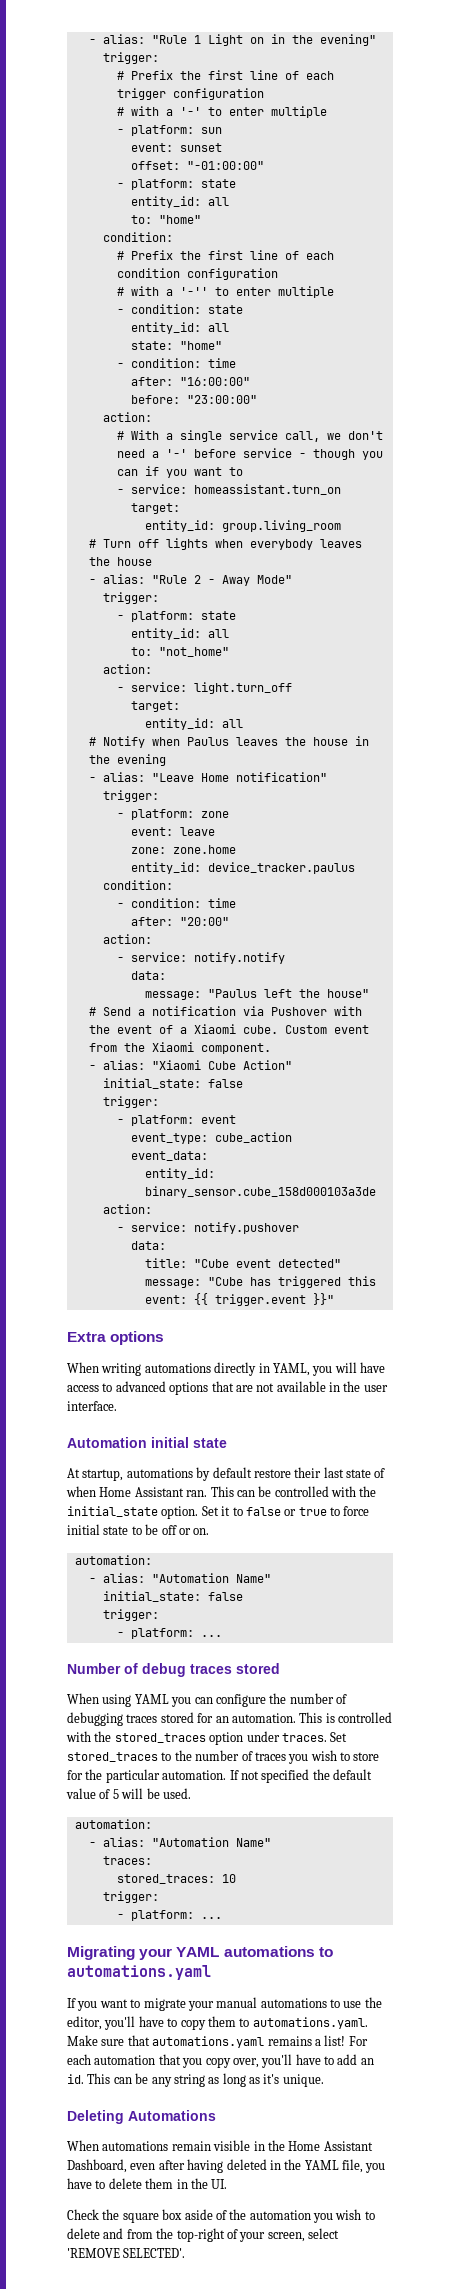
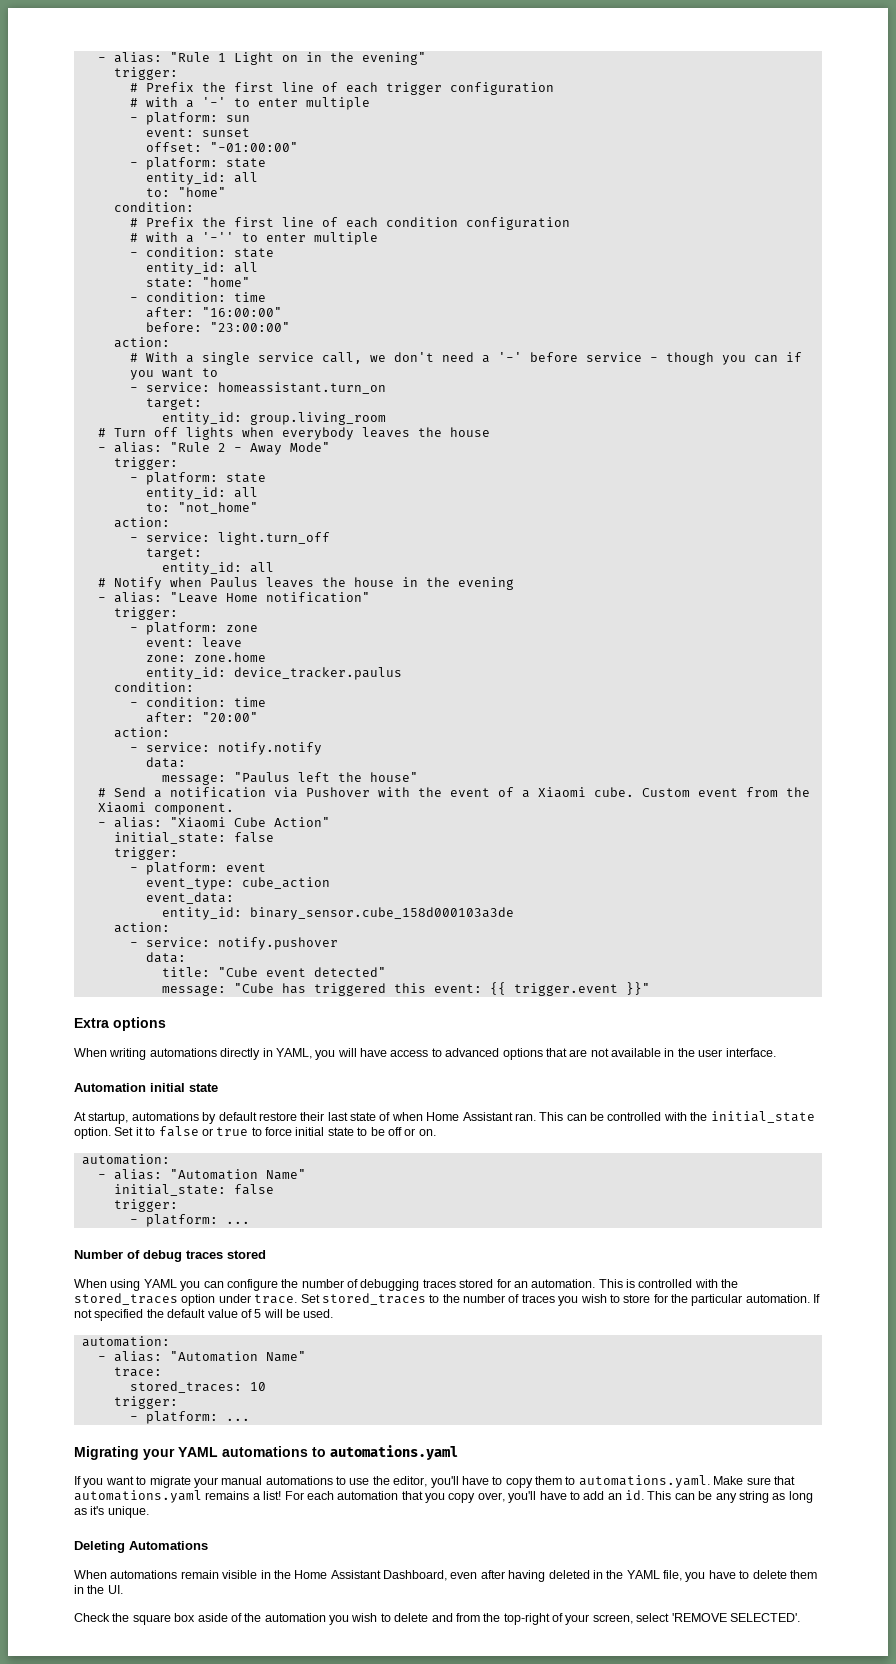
- This is controlled with the stored_traces option under traces.
+ This is controlled with the stored_traces option under trace.
- traces:
+ trace:

